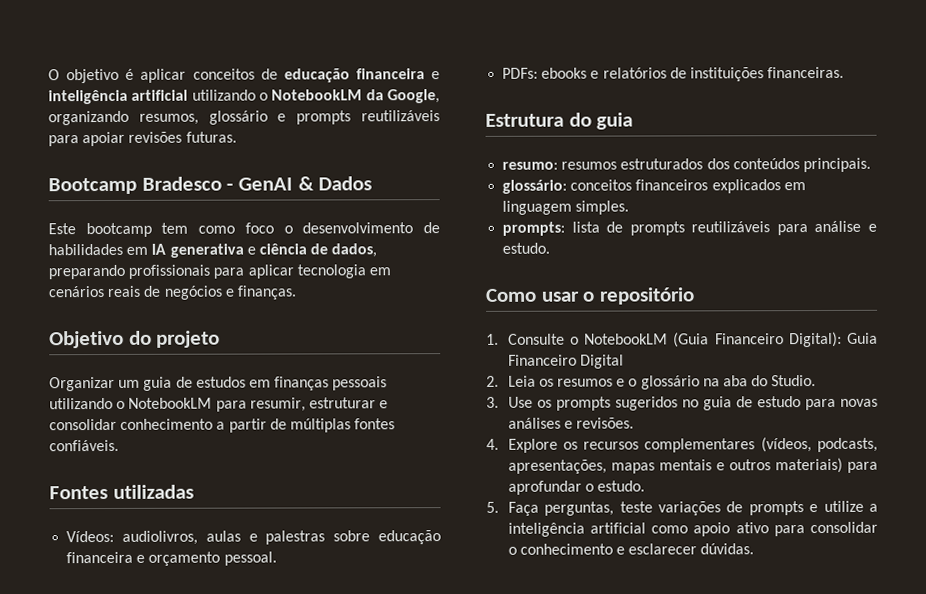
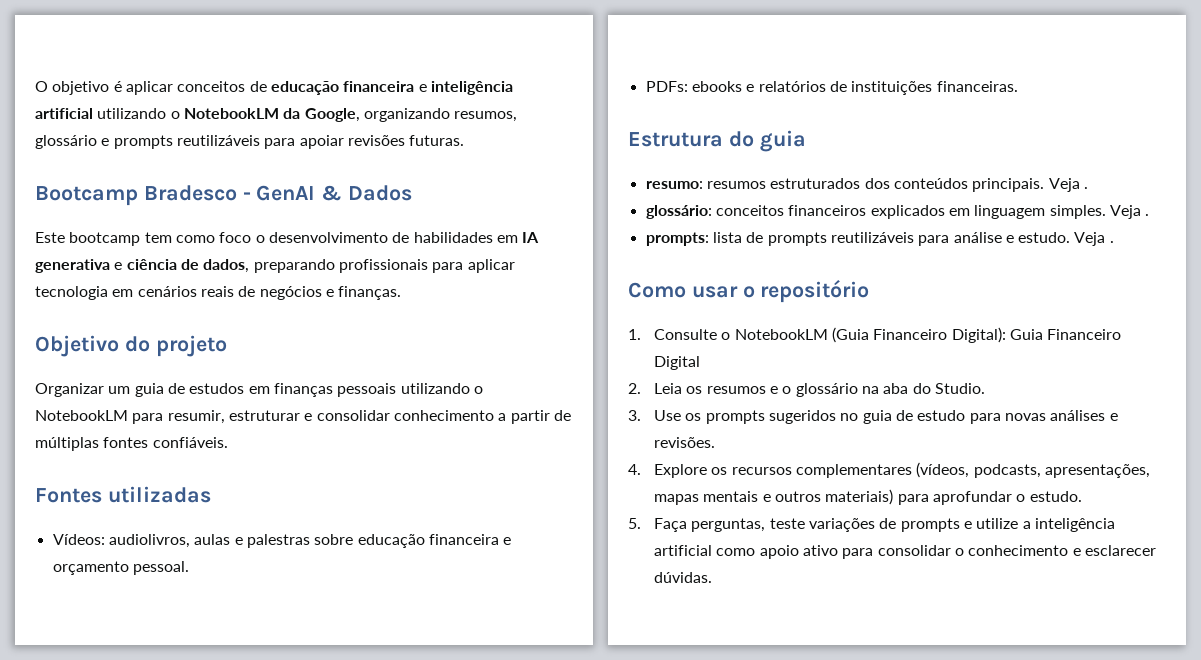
- resumo: resumos estruturados dos conteúdos principais.
+ resumo: resumos estruturados dos conteúdos principais. Veja .
- glossário: conceitos financeiros explicados em linguagem simples.
+ glossário: conceitos financeiros explicados em linguagem simples. Veja .
- prompts: lista de prompts reutilizáveis para análise e estudo.
+ prompts: lista de prompts reutilizáveis para análise e estudo. Veja .

